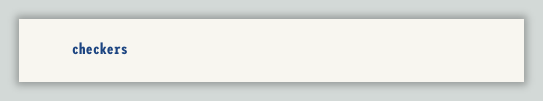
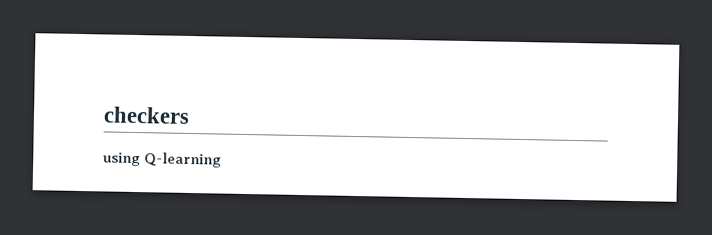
+ using Q-learning

